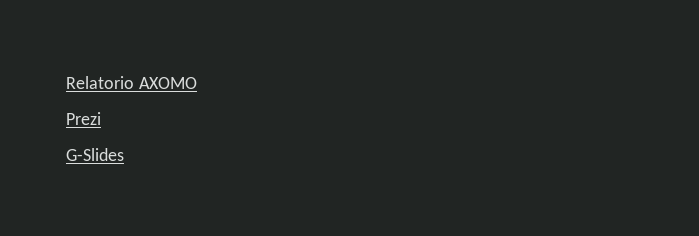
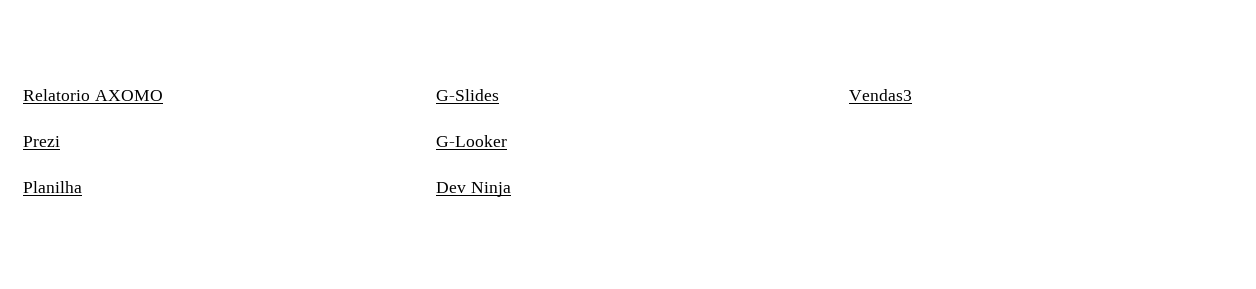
+ Planilha
+ G-Looker
+ Dev Ninja
+ Vendas3

